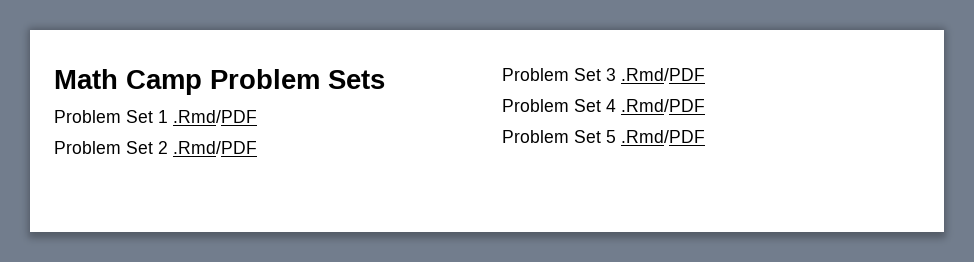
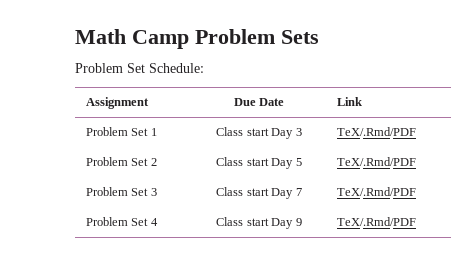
- Problem Set 1 .Rmd/PDF
- Problem Set 2 .Rmd/PDF
- Problem Set 3 .Rmd/PDF
- Problem Set 4 .Rmd/PDF
- Problem Set 5 .Rmd/PDF
+ Problem Set Schedule:
+ Assignment | Due Date | Link
+ Problem Set 1 | Class start Day 3 | TeX/.Rmd/PDF
+ Problem Set 2 | Class start Day 5 | TeX/.Rmd/PDF
+ Problem Set 3 | Class start Day 7 | TeX/.Rmd/PDF
+ Problem Set 4 | Class start Day 9 | TeX/.Rmd/PDF

